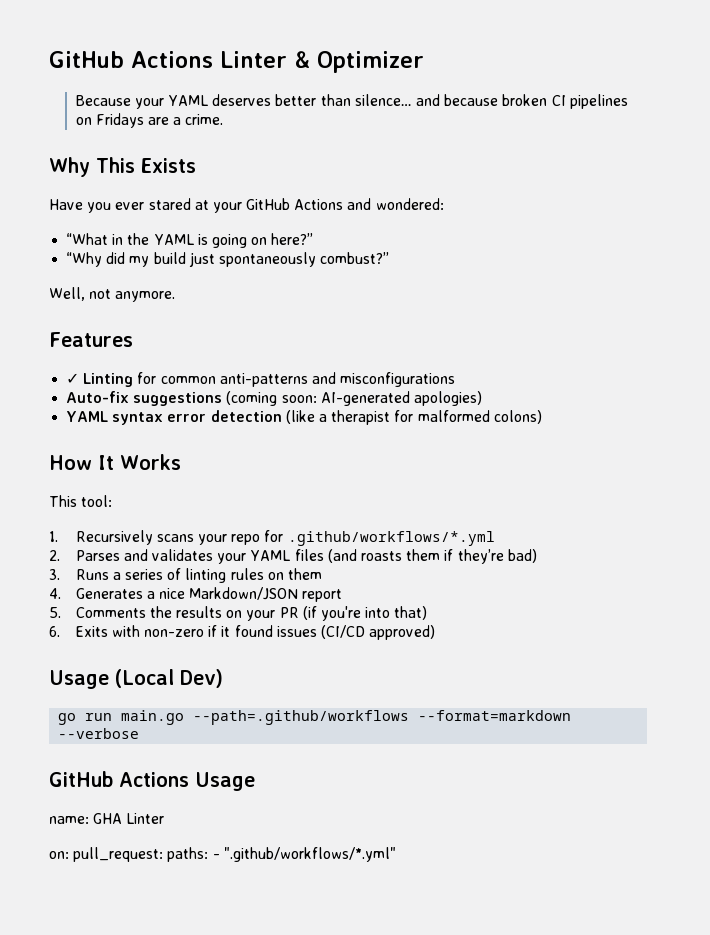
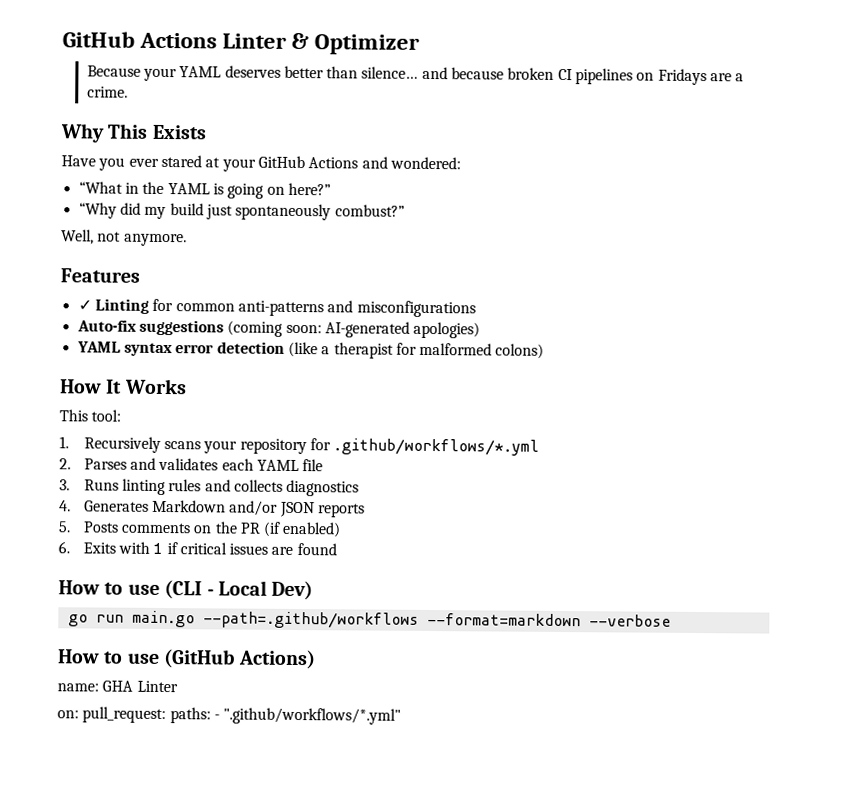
- 1. Recursively scans your repo for .github/workflows/*.yml
+ 1. Recursively scans your repository for .github/workflows/*.yml
- 2. Parses and validates your YAML files (and roasts them if they’re bad)
- 3. Runs a series of linting rules on them
- 4. Generates a nice Markdown/JSON report
- 5. Comments the results on your PR (if you're into that)
- 6. Exits with non-zero if it found issues (CI/CD approved)
- Usage (Local Dev)
+ 2. Parses and validates each YAML file
+ 3. Runs linting rules and collects diagnostics
+ 4. Generates Markdown and/or JSON reports
+ 5. Posts comments on the PR (if enabled)
+ 6. Exits with 1 if critical issues are found
+ How to use (CLI - Local Dev)
- GitHub Actions Usage
+ How to use (GitHub Actions)

